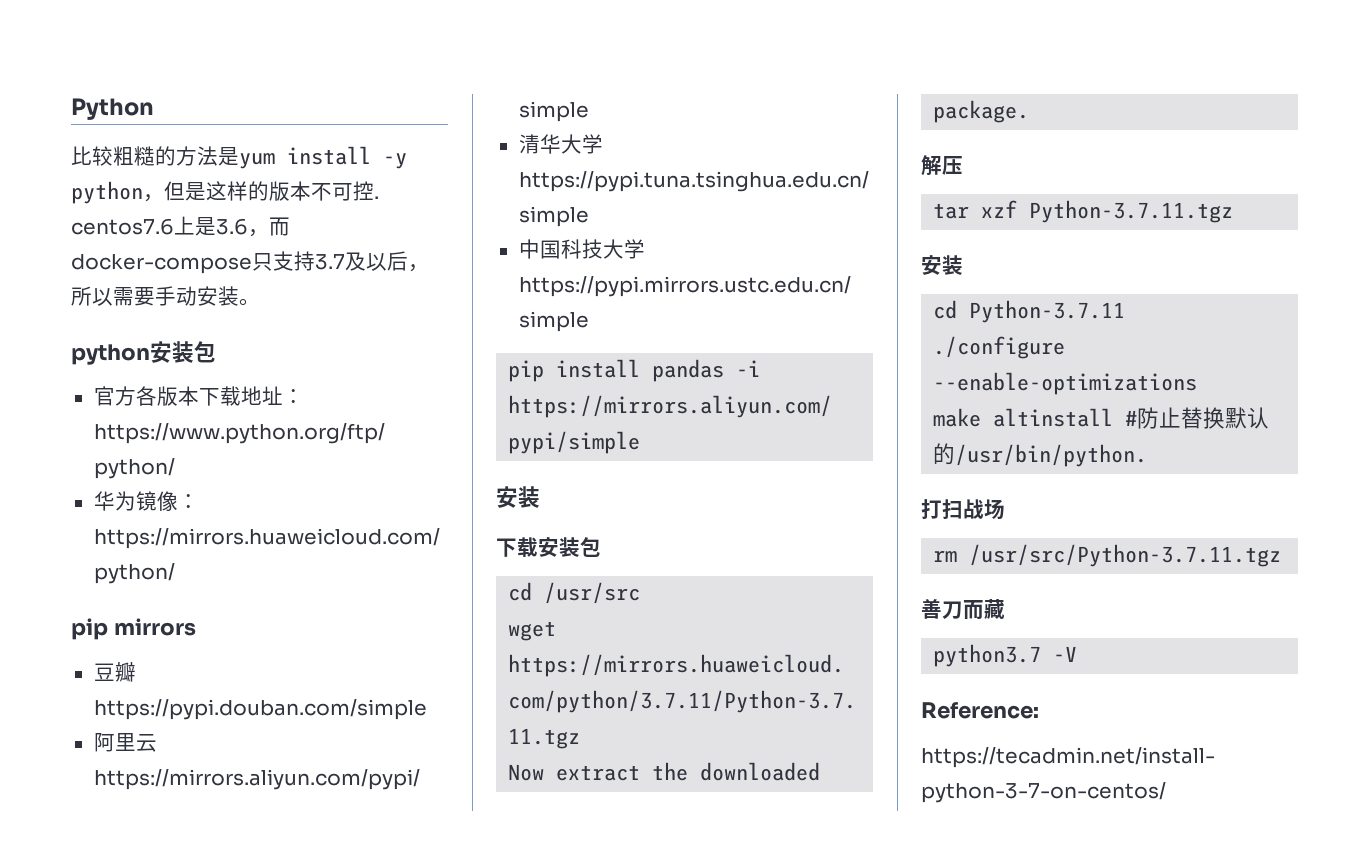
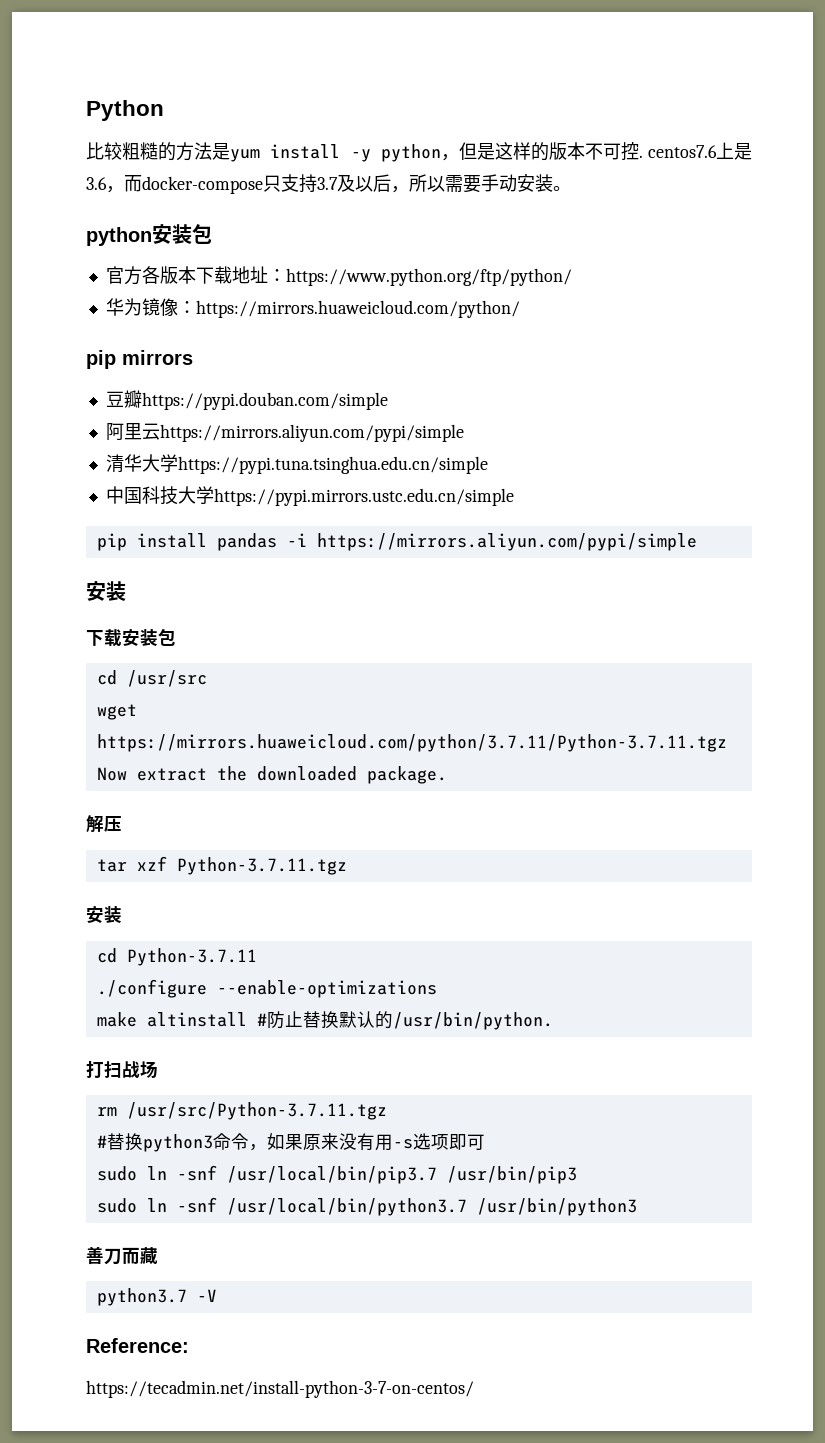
+ #替换python3命令，如果原来没有用-s选项即可
+ sudo ln -snf /usr/local/bin/pip3.7 /usr/bin/pip3
+ sudo ln -snf /usr/local/bin/python3.7 /usr/bin/python3

